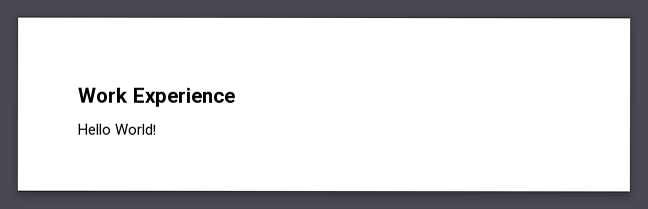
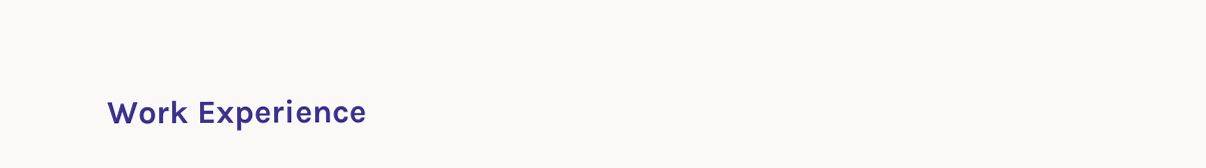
- Hello World!

